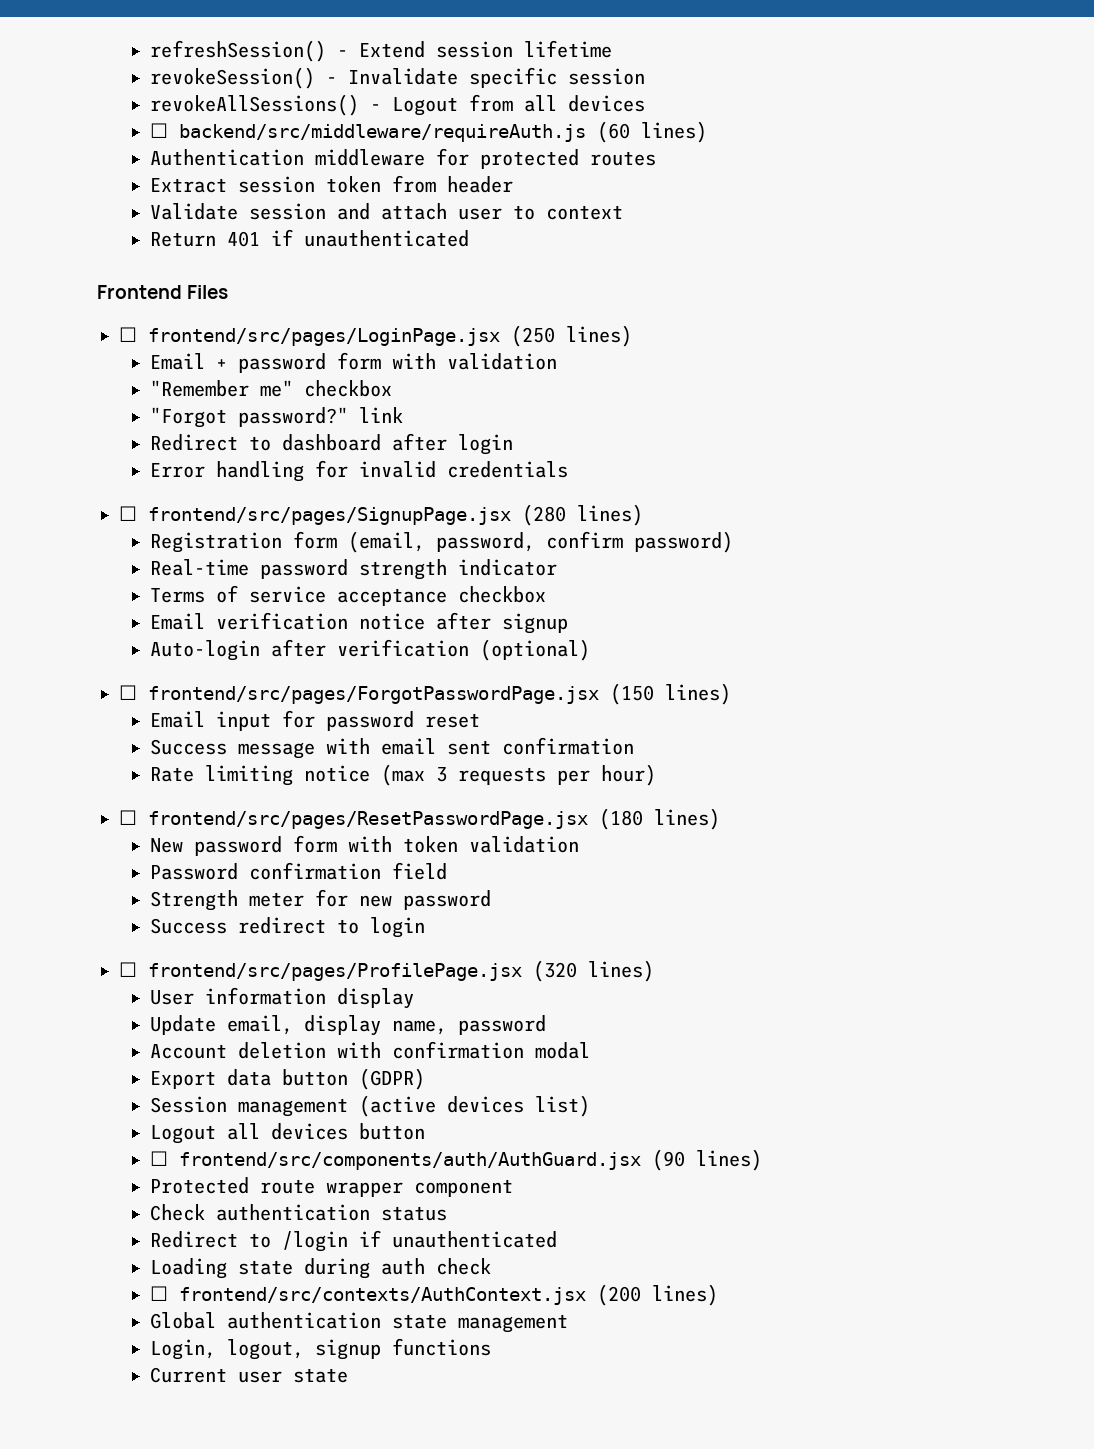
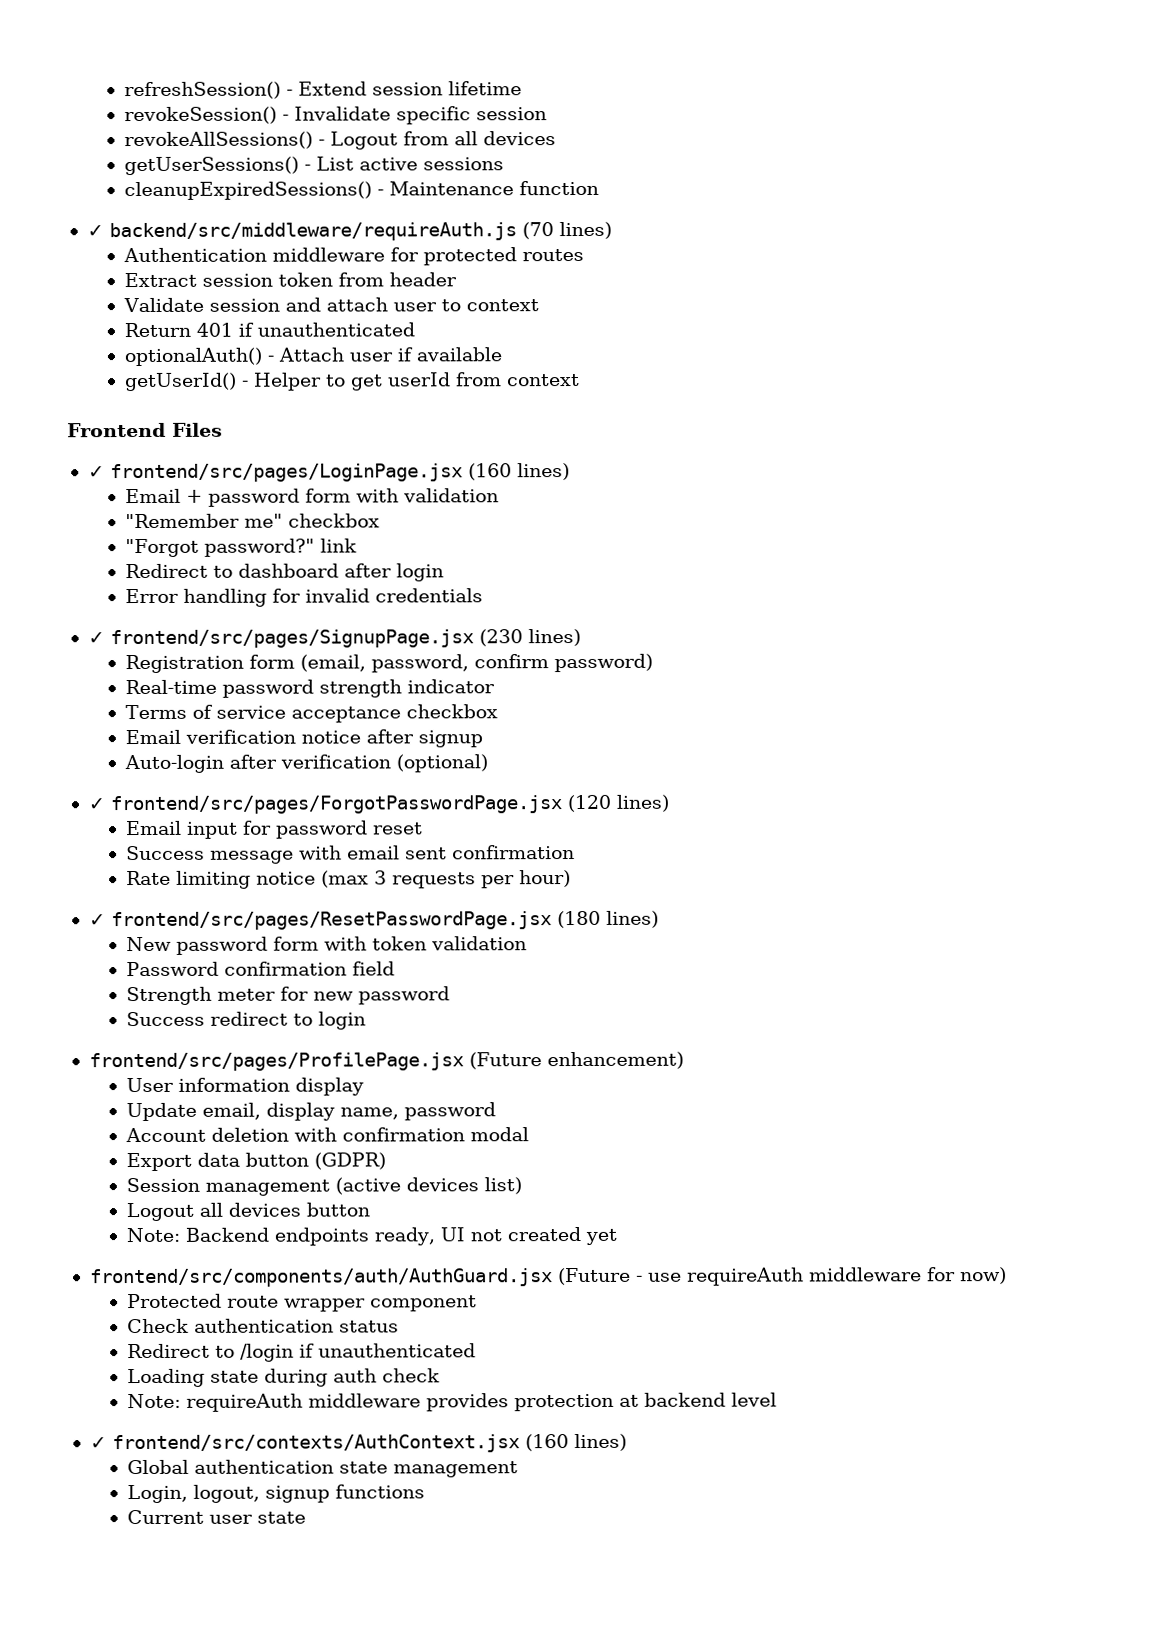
- ☐ backend/src/middleware/requireAuth.js (60 lines)
+ getUserSessions() - List active sessions
+ cleanupExpiredSessions() - Maintenance function
+ ✓ backend/src/middleware/requireAuth.js (70 lines)
+ optionalAuth() - Attach user if available
+ getUserId() - Helper to get userId from context
- ☐ frontend/src/pages/LoginPage.jsx (250 lines)
+ ✓ frontend/src/pages/LoginPage.jsx (160 lines)
- ☐ frontend/src/pages/SignupPage.jsx (280 lines)
+ ✓ frontend/src/pages/SignupPage.jsx (230 lines)
- ☐ frontend/src/pages/ForgotPasswordPage.jsx (150 lines)
+ ✓ frontend/src/pages/ForgotPasswordPage.jsx (120 lines)
- ☐ frontend/src/pages/ResetPasswordPage.jsx (180 lines)
+ ✓ frontend/src/pages/ResetPasswordPage.jsx (180 lines)
- ☐ frontend/src/pages/ProfilePage.jsx (320 lines)
+ frontend/src/pages/ProfilePage.jsx (Future enhancement)
- ☐ frontend/src/components/auth/AuthGuard.jsx (90 lines)
+ Note: Backend endpoints ready, UI not created yet
+ frontend/src/components/auth/AuthGuard.jsx (Future - use requireAuth middleware for now)
- ☐ frontend/src/contexts/AuthContext.jsx (200 lines)
+ Note: requireAuth middleware provides protection at backend level
+ ✓ frontend/src/contexts/AuthContext.jsx (160 lines)

